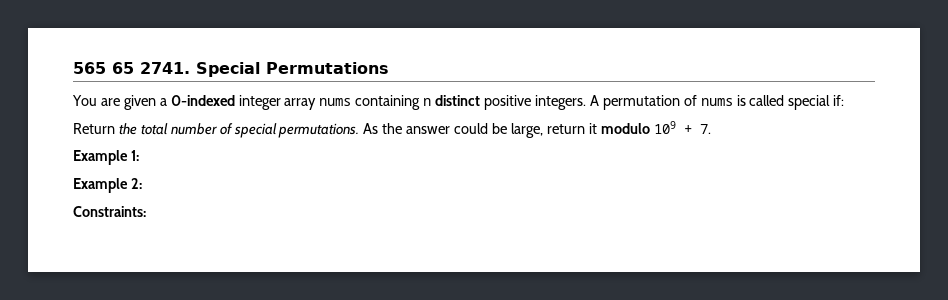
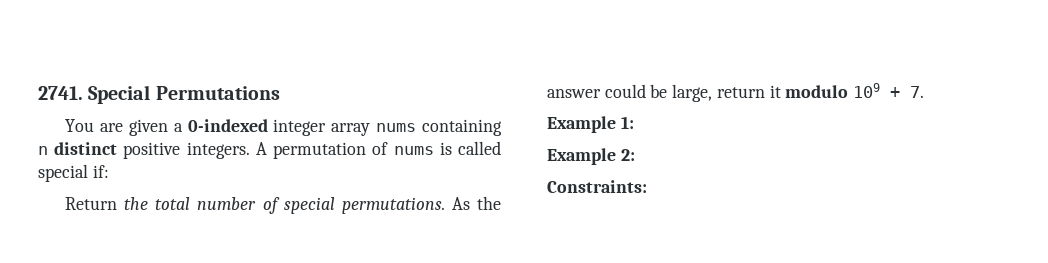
- 565 65 2741.
+ 2741.

